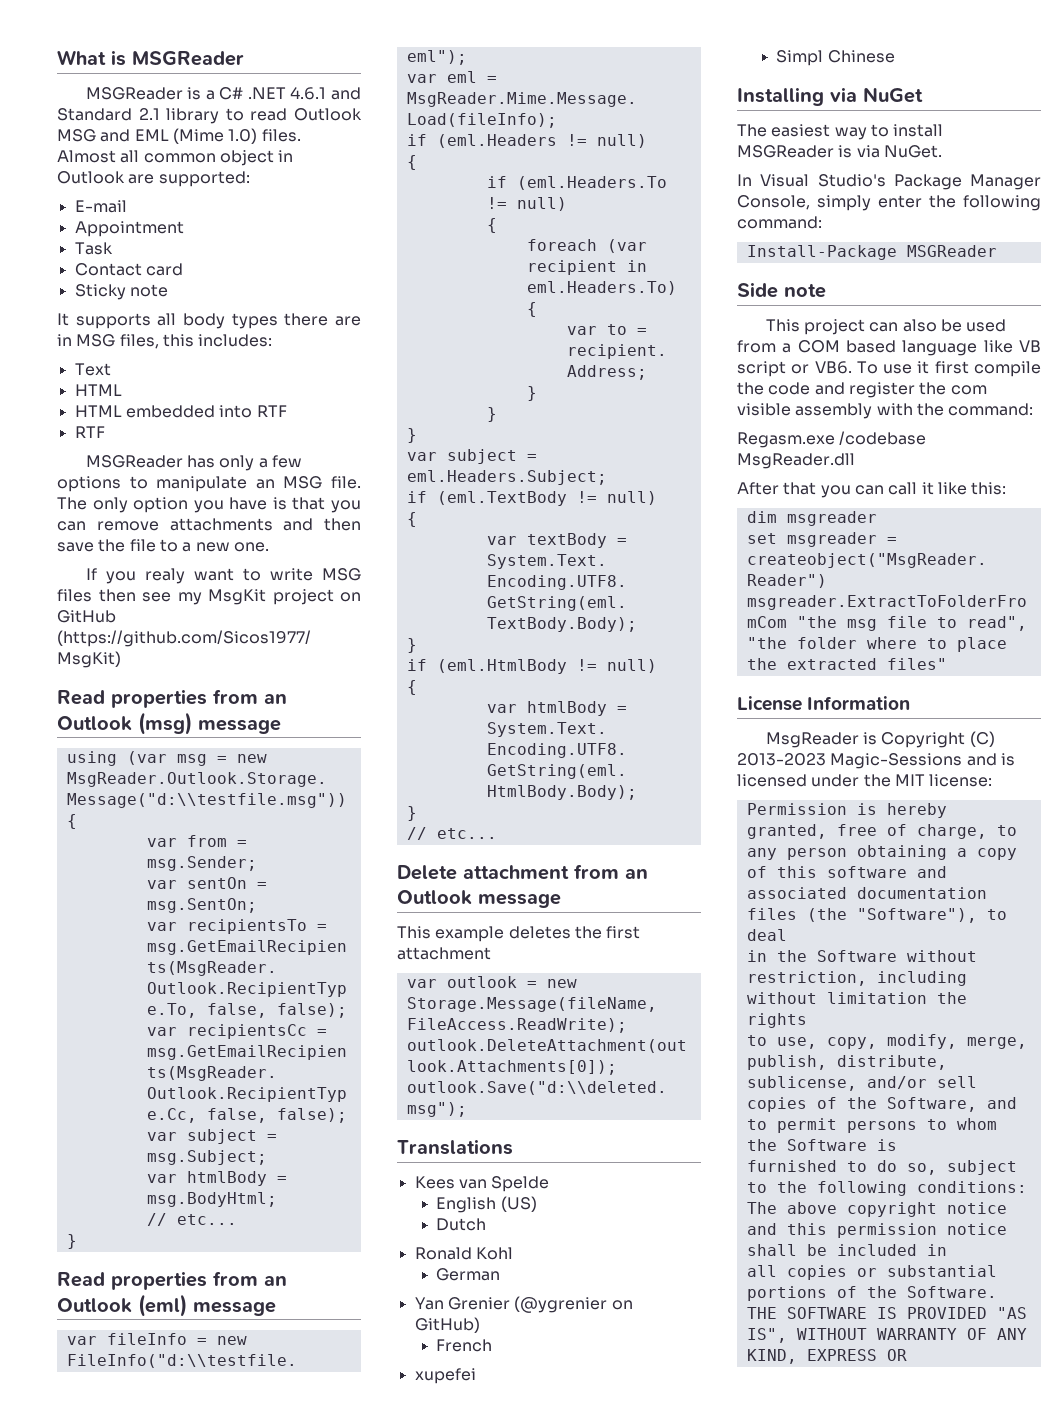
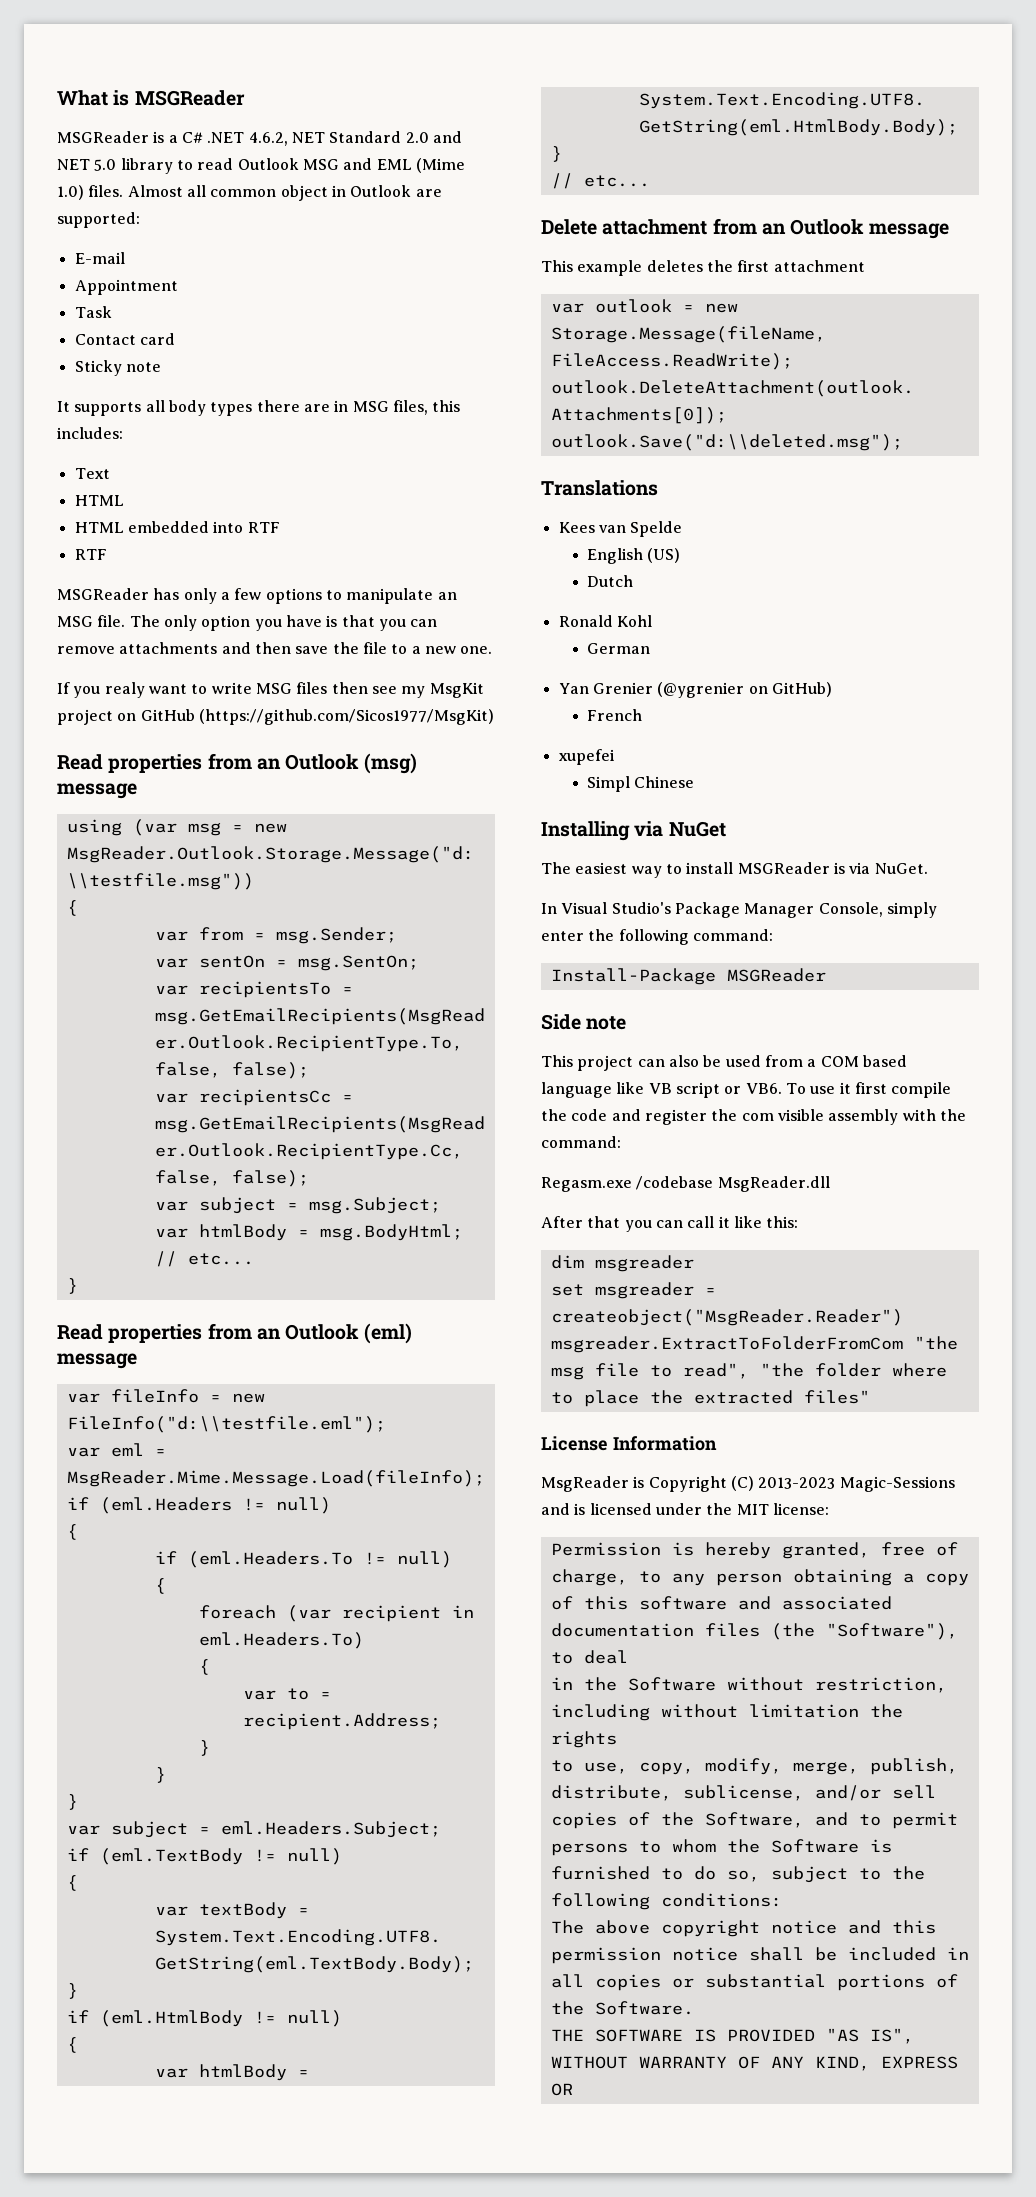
- MSGReader is a C# .NET 4.6.1 and Standard 2.1 library to read Outlook MSG and EML (Mime 1.0) files.
+ MSGReader is a C# .NET 4.6.2, NET Standard 2.0 and NET 5.0 library to read Outlook MSG and EML (Mime 1.0) files.

